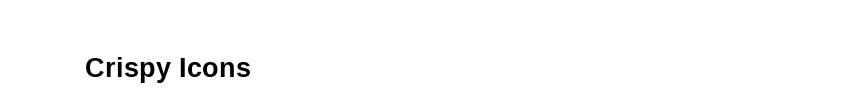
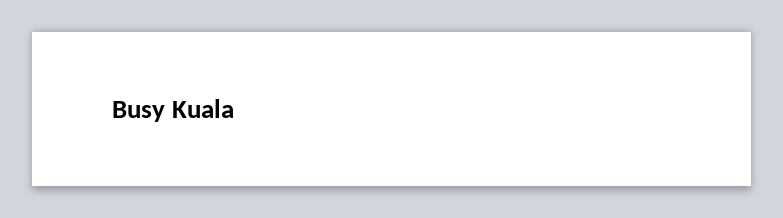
- Crispy Icons
+ Busy Kuala

